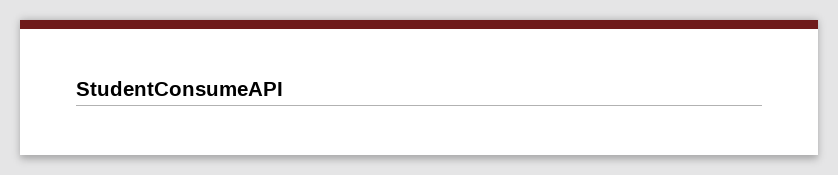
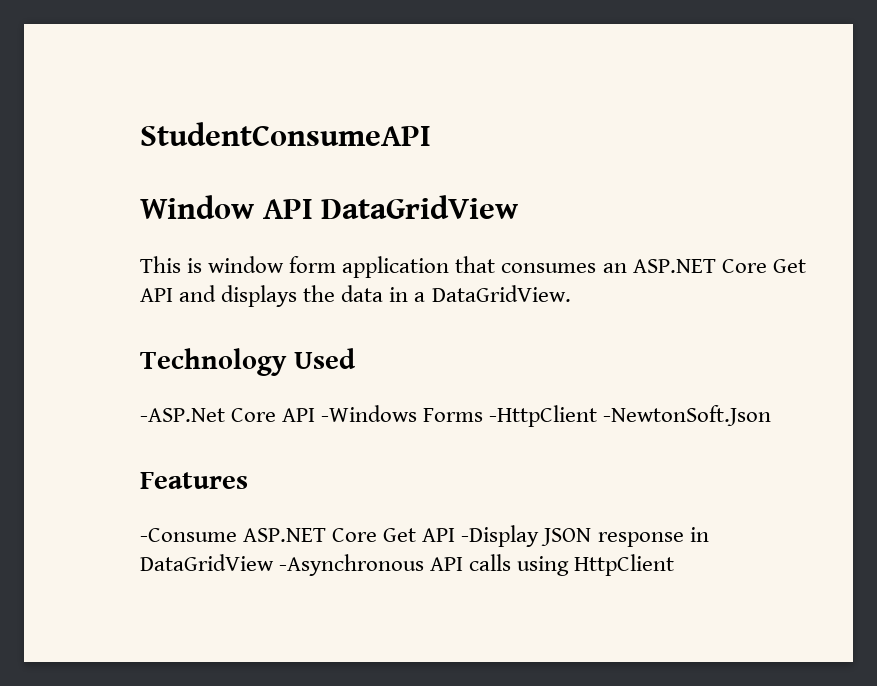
+ Window API DataGridView
+ This is window form application that consumes an ASP.NET Core Get API and displays the data in a DataGridView.
+ Technology Used
+ -ASP.Net Core API -Windows Forms -HttpClient -NewtonSoft.Json
+ Features
+ -Consume ASP.NET Core Get API -Display JSON response in DataGridView -Asynchronous API calls using HttpClient

